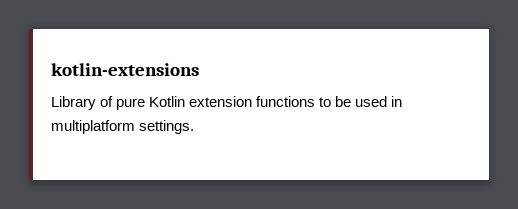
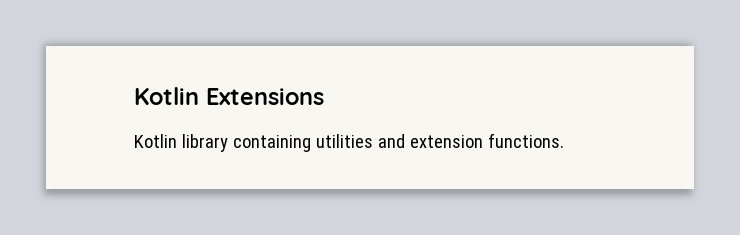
- kotlin-extensions
- Library of pure Kotlin extension functions to be used in multiplatform settings.
+ Kotlin Extensions
+ Kotlin library containing utilities and extension functions.

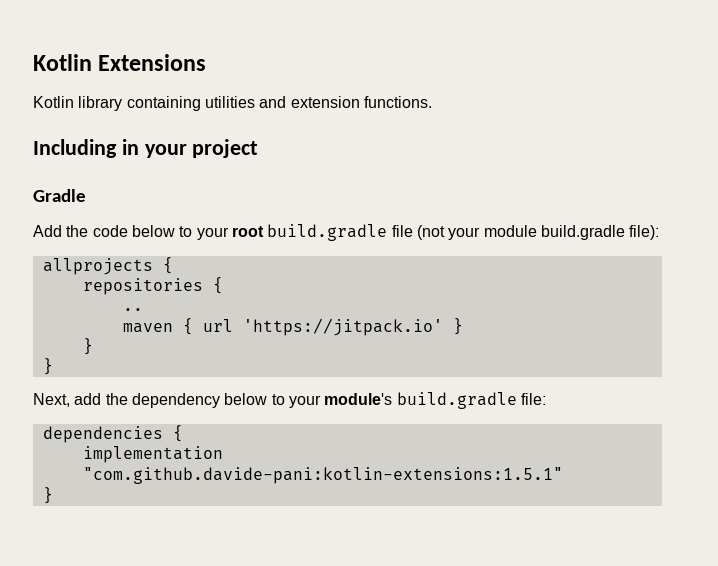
+ Including in your project
+ Gradle
+ Add the code below to your root build.gradle file (not your module build.gradle file):
+ allprojects {
+ repositories {
+ ..
+ maven { url 'https://jitpack.io' }
+ }
+ }
+ Next, add the dependency below to your module's build.gradle file:
+ dependencies {
+ implementation "com.github.davide-pani:kotlin-extensions:1.5.1"
+ }

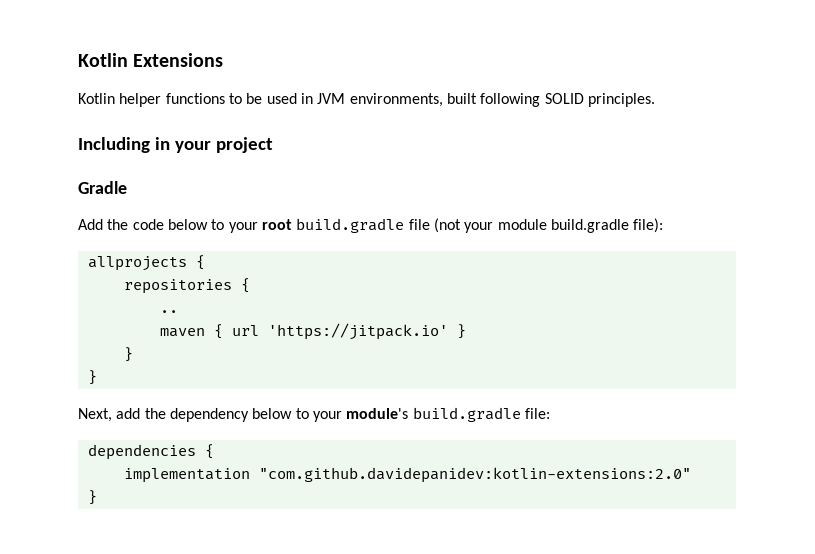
- Kotlin library containing utilities and extension functions.
+ Kotlin helper functions to be used in JVM environments, built following SOLID principles.
- implementation "com.github.davide-pani:kotlin-extensions:1.5.1"
+ implementation "com.github.davidepanidev:kotlin-extensions:2.0"

